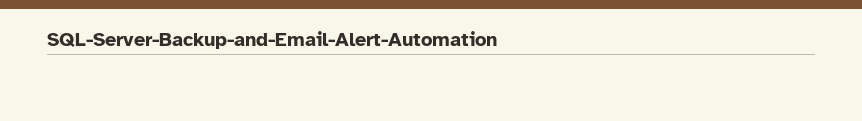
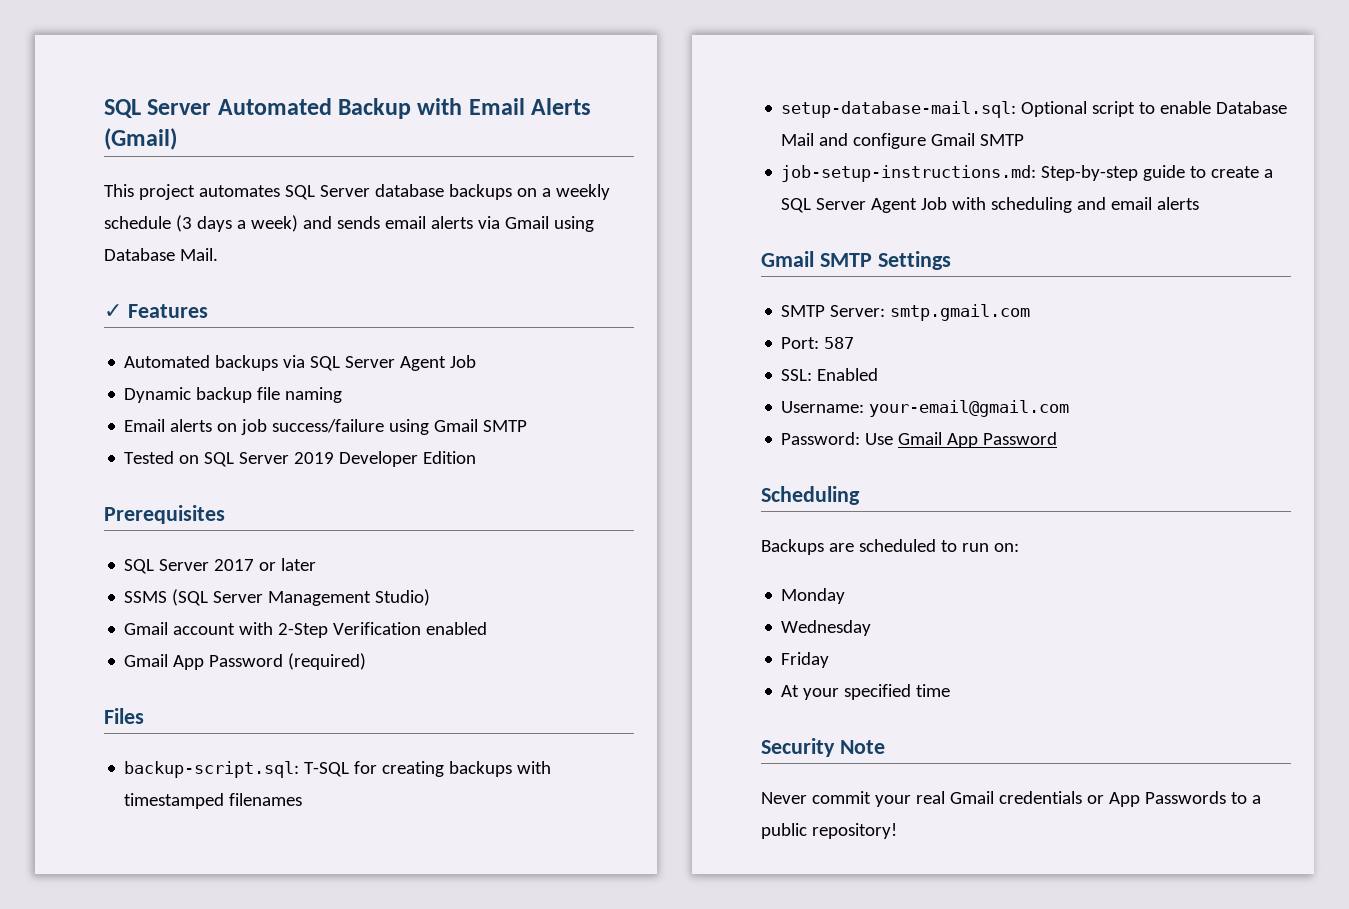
- SQL-Server-Backup-and-Email-Alert-Automation
+ SQL Server Automated Backup with Email Alerts (Gmail)
+ This project automates SQL Server database backups on a weekly schedule (3 days a week) and sends email alerts via Gmail using Database Mail.
+ ✓ Features
+ Automated backups via SQL Server Agent Job
+ Dynamic backup file naming
+ Email alerts on job success/failure using Gmail SMTP
+ Tested on SQL Server 2019 Developer Edition
+ Prerequisites
+ SQL Server 2017 or later
+ SSMS (SQL Server Management Studio)
+ Gmail account with 2-Step Verification enabled
+ Gmail App Password (required)
+ Files
+ backup-script.sql: T-SQL for creating backups with timestamped filenames
+ setup-database-mail.sql: Optional script to enable Database Mail and configure Gmail SMTP
+ job-setup-instructions.md: Step-by-step guide to create a SQL Server Agent Job with scheduling and email alerts
+ Gmail SMTP Settings
+ SMTP Server: smtp.gmail.com
+ Port: 587
+ SSL: Enabled
+ Username: your-email@gmail.com
+ Password: Use Gmail App Password
+ Scheduling
+ Backups are scheduled to run on:
+ Monday
+ Wednesday
+ Friday
+ At your specified time
+ Security Note
+ Never commit your real Gmail credentials or App Passwords to a public repository!

